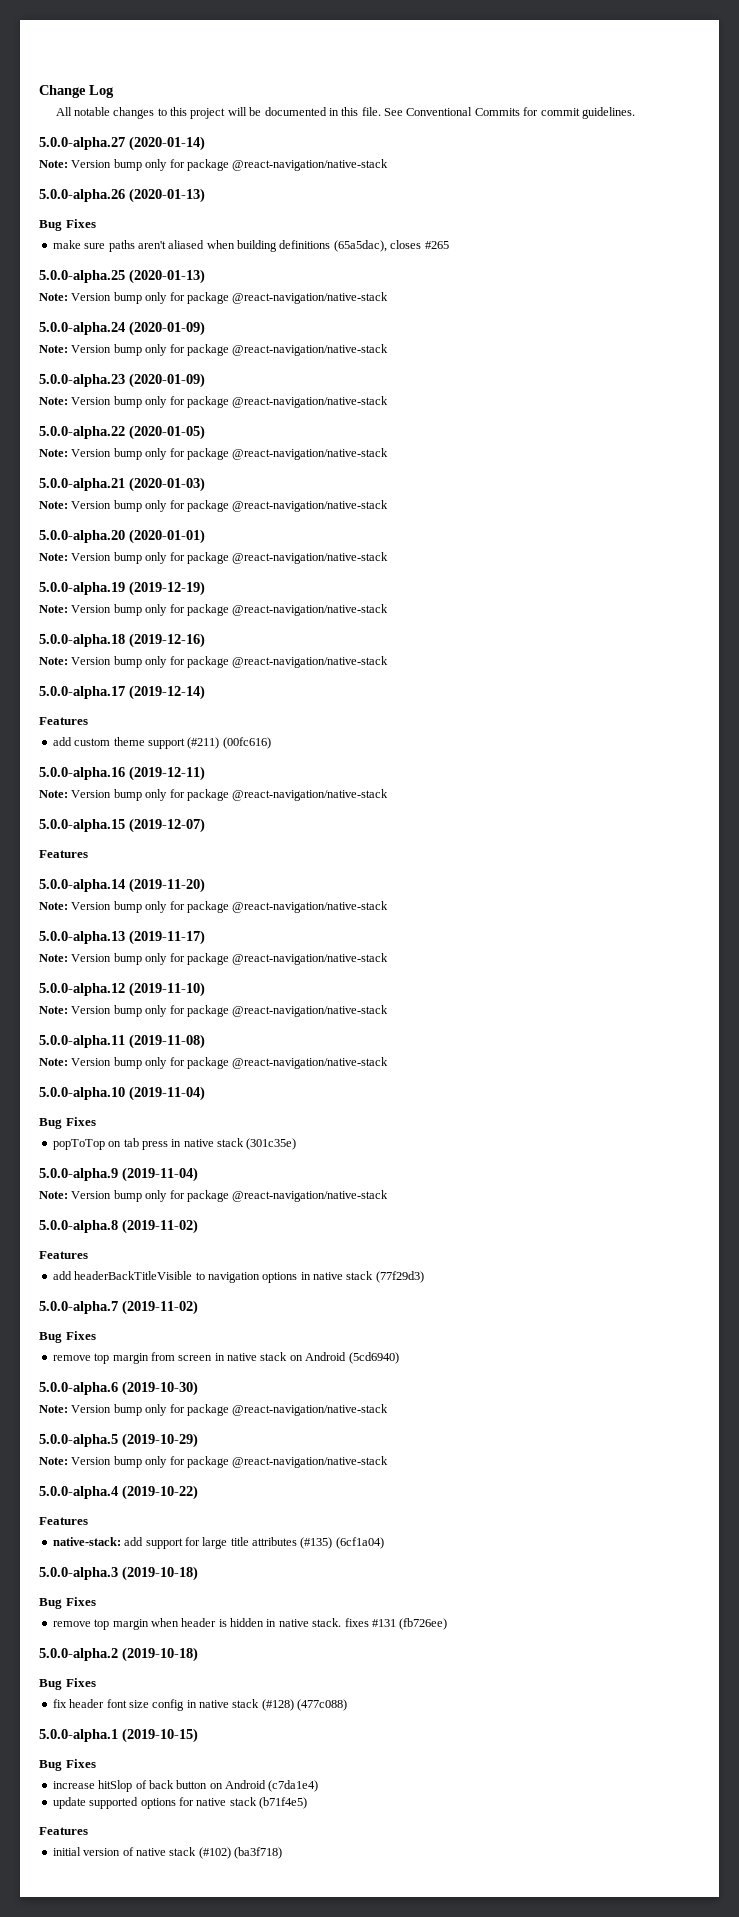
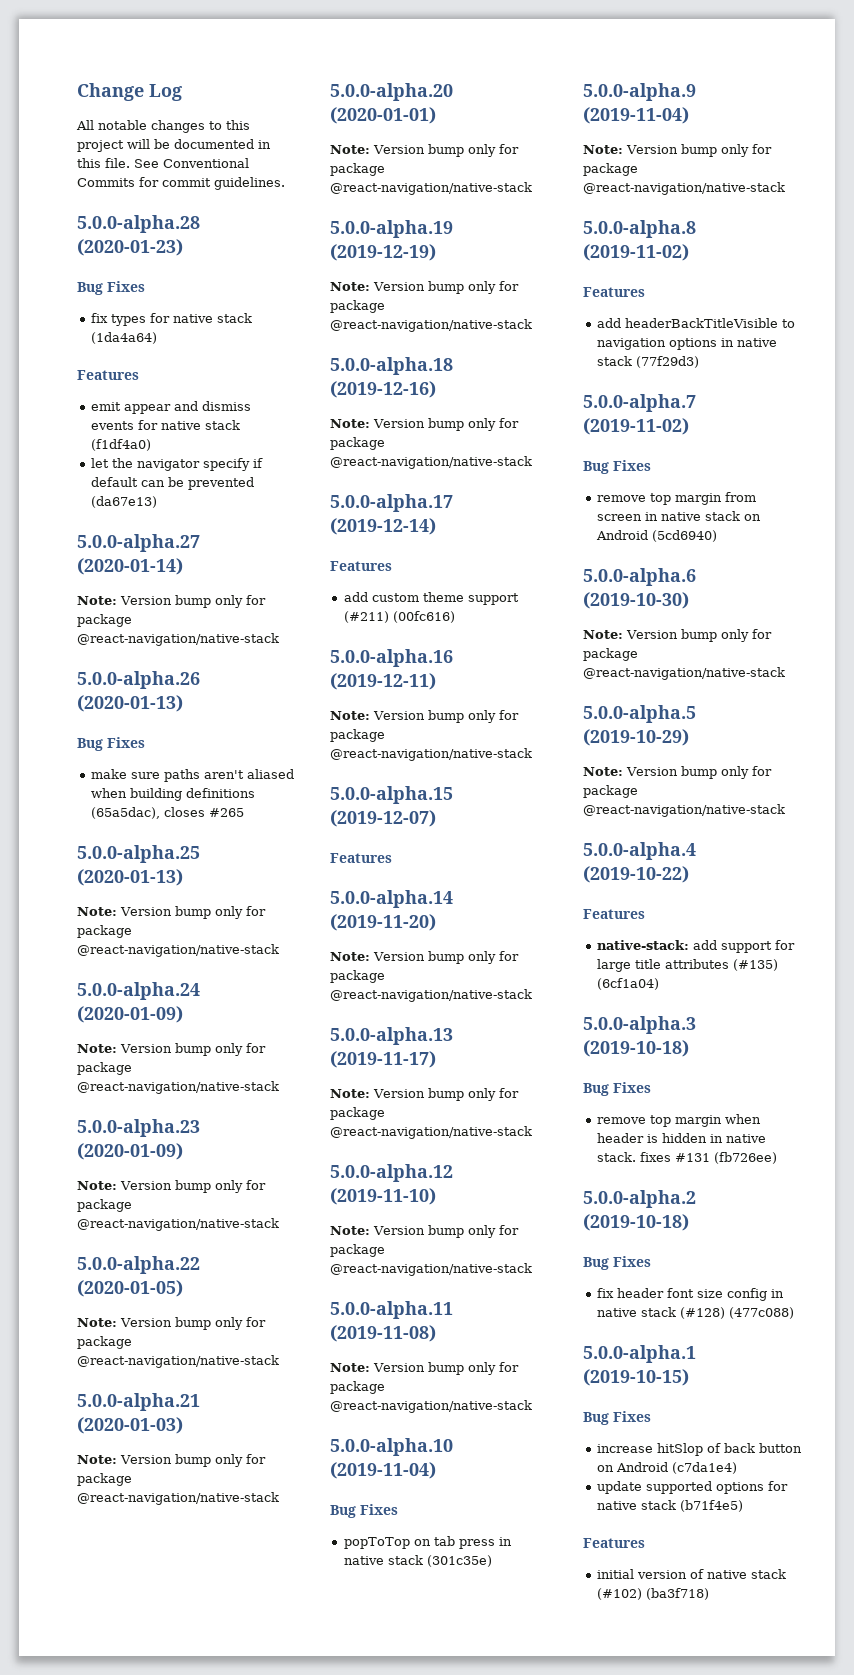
+ 5.0.0-alpha.28 (2020-01-23)
+ Bug Fixes
+ fix types for native stack (1da4a64)
+ Features
+ emit appear and dismiss events for native stack (f1df4a0)
+ let the navigator specify if default can be prevented (da67e13)

